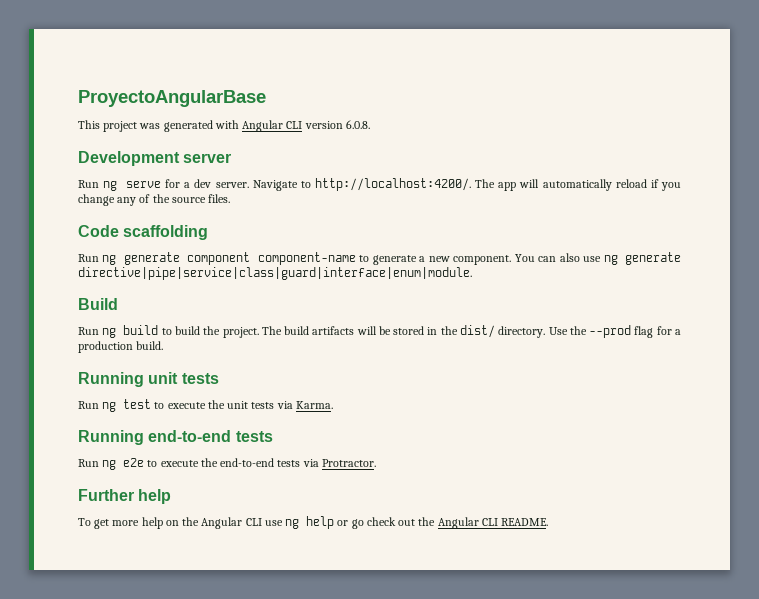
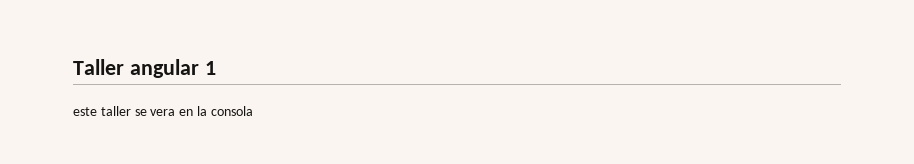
- ProyectoAngularBase
- This project was generated with Angular CLI version 6.0.8.
- Development server
- Run ng serve for a dev server. Navigate to http://localhost:4200/. The app will automatically reload if you change any of the source files.
- Code scaffolding
- Run ng generate component component-name to generate a new component. You can also use ng generate directive|pipe|service|class|guard|interface|enum|module.
- Build
- Run ng build to build the project. The build artifacts will be stored in the dist/ directory. Use the --prod flag for a production build.
- Running unit tests
- Run ng test to execute the unit tests via Karma.
- Running end-to-end tests
- Run ng e2e to execute the end-to-end tests via Protractor.
- Further help
- To get more help on the Angular CLI use ng help or go check out the Angular CLI README.
+ Taller angular 1
+ este taller se vera en la consola

